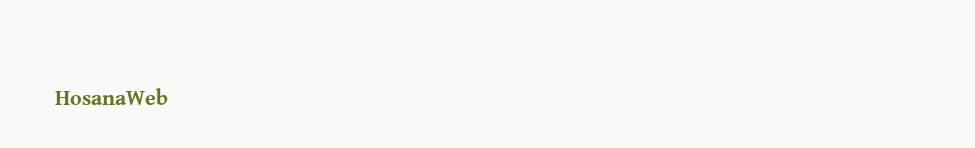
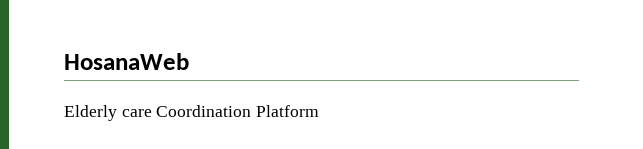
+ Elderly care Coordination Platform

